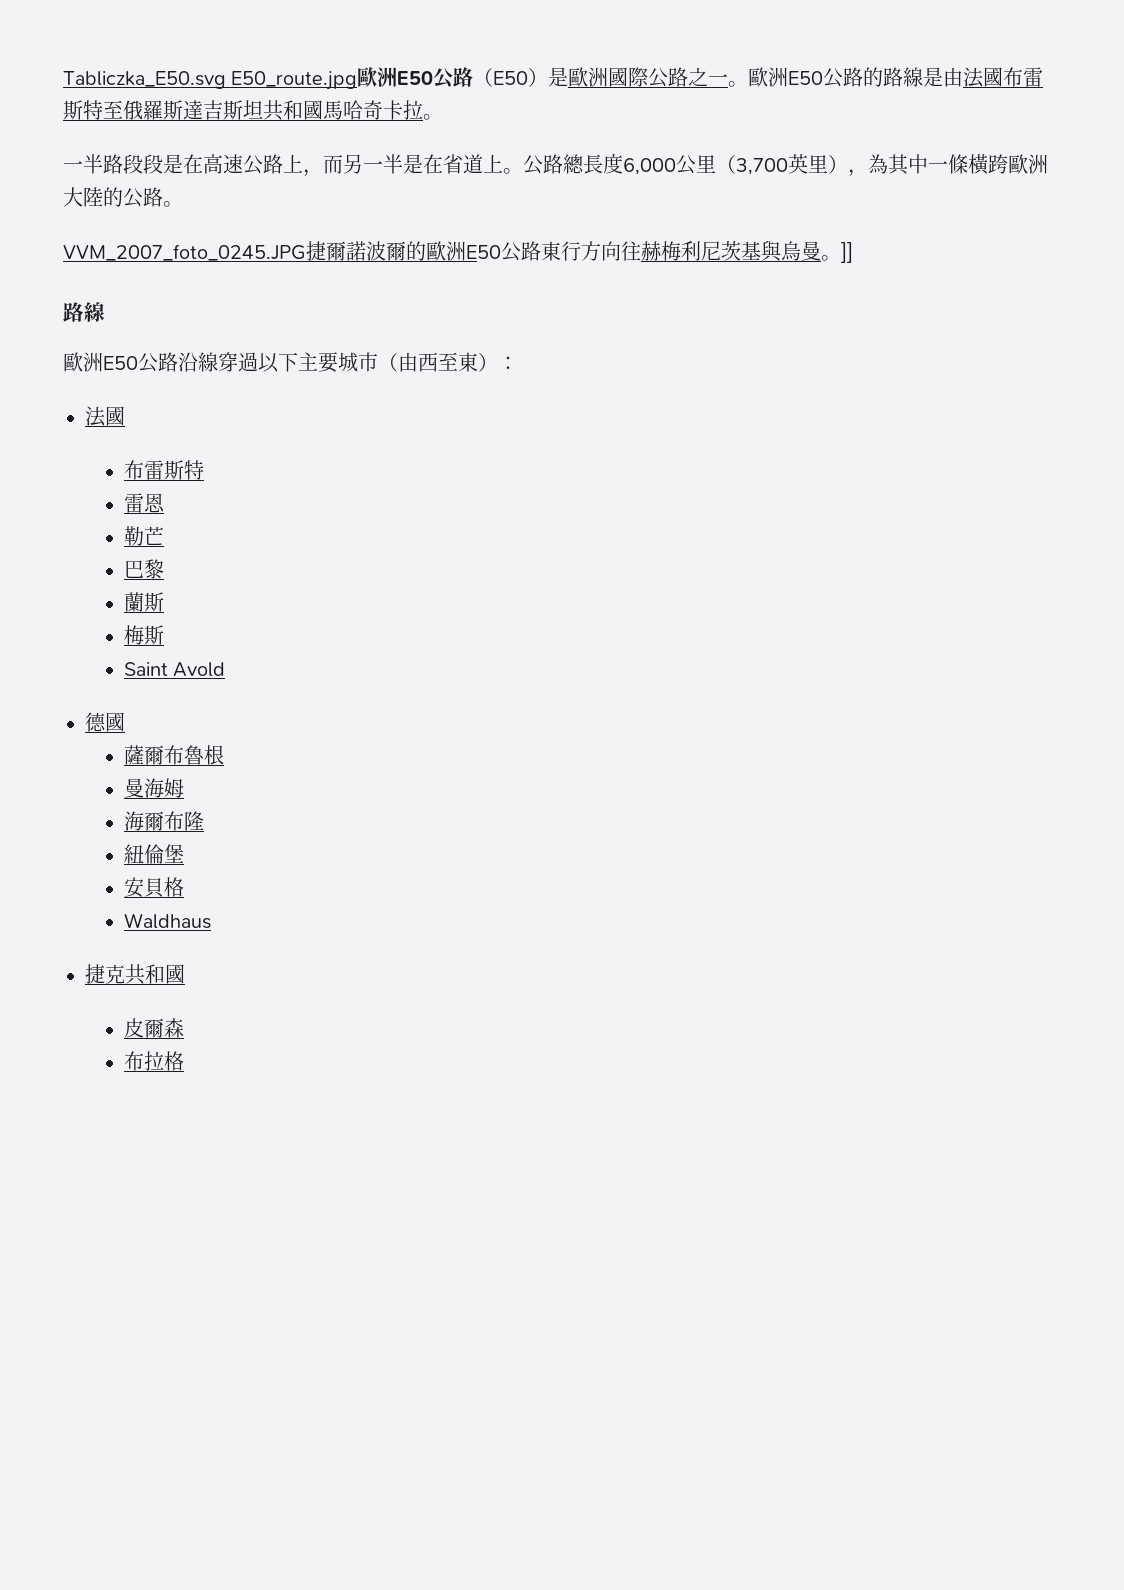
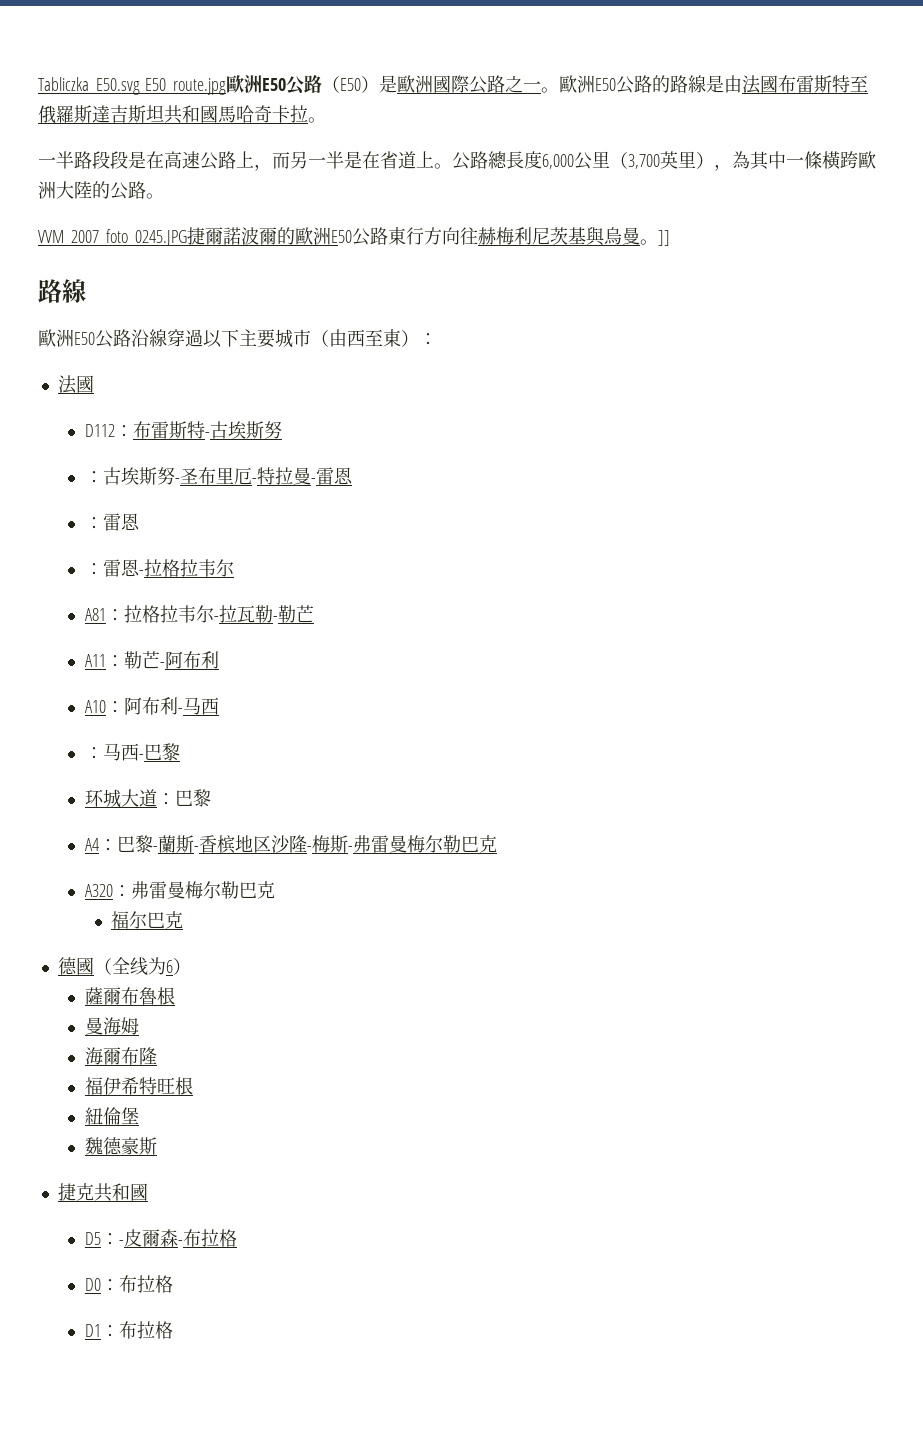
  歐洲E50公路沿線穿過以下主要城市（由西至東）：
  法國
- 布雷斯特
- 雷恩
- 勒芒
- 巴黎
- 蘭斯
- 梅斯
- Saint Avold
- 德國
+ D112：布雷斯特-古埃斯努
+ ：古埃斯努-圣布里厄-特拉曼-雷恩
+ ：雷恩
+ ：雷恩-拉格拉韦尔
+ A81：拉格拉韦尔-拉瓦勒-勒芒
+ A11：勒芒-阿布利
+ A10：阿布利-马西
+ ：马西-巴黎
+ 环城大道：巴黎
+ A4：巴黎-蘭斯-香槟地区沙隆-梅斯-弗雷曼梅尔勒巴克
+ A320：弗雷曼梅尔勒巴克
+ 福尔巴克
+ 德國（全线为6）
+ 福伊希特旺根
- 安貝格
- Waldhaus
+ 魏德豪斯
- 皮爾森
- 布拉格
+ D5：-皮爾森-布拉格
+ D0：布拉格
+ D1：布拉格

